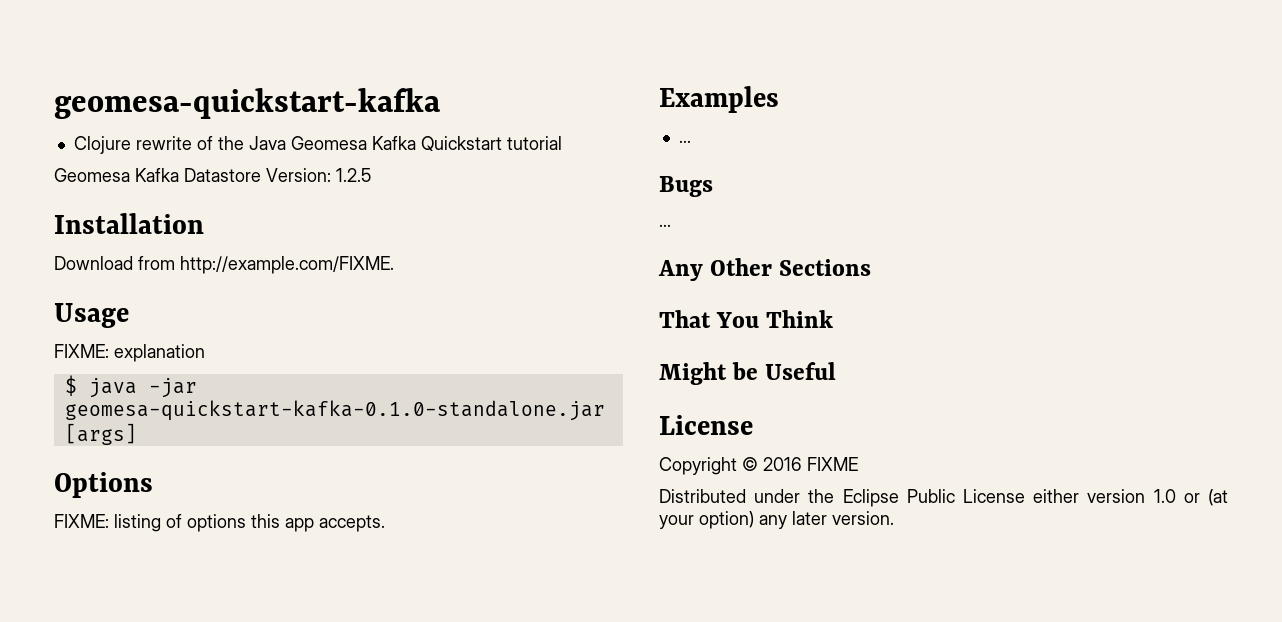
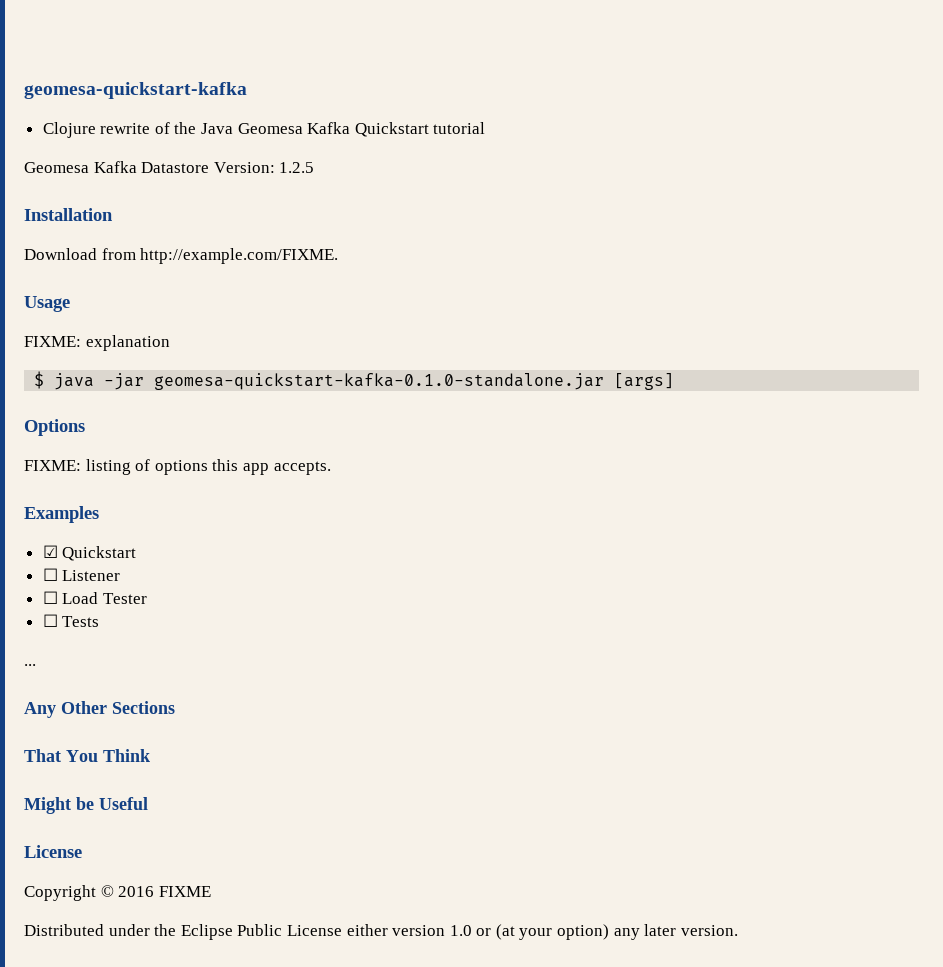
  Examples
- ...
- Bugs
+ ☑ Quickstart
+ ☐ Listener
+ ☐ Load Tester
+ ☐ Tests

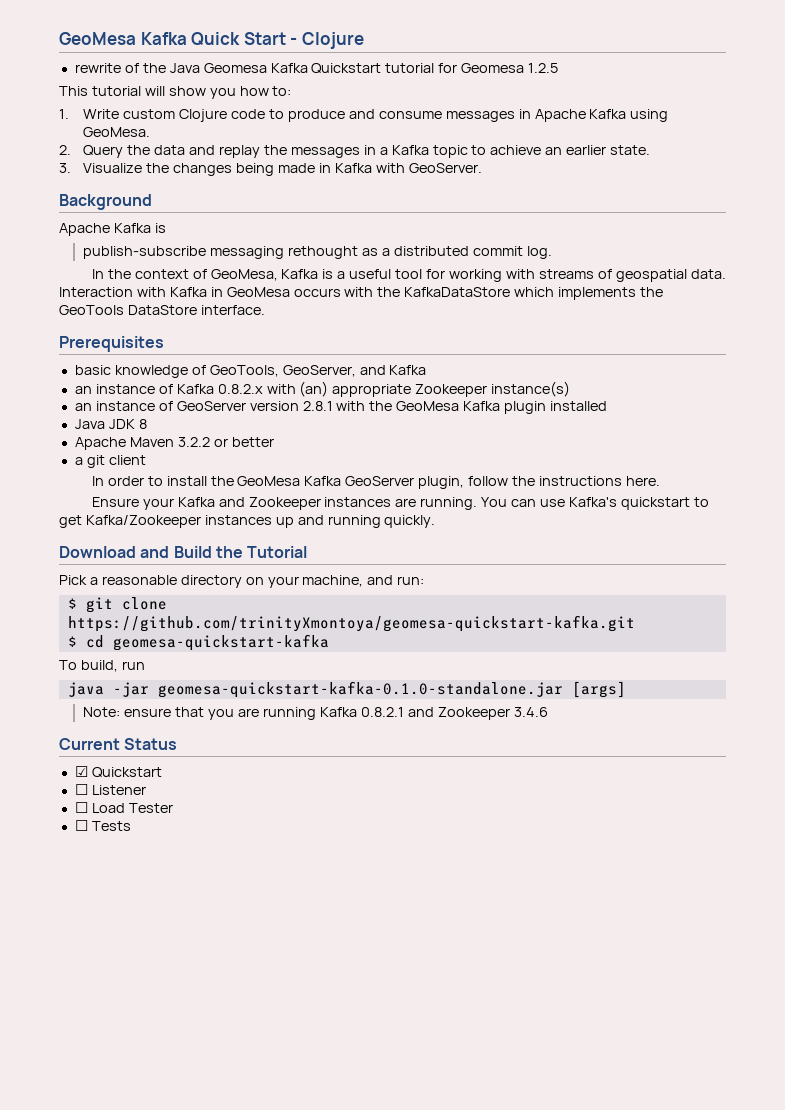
- geomesa-quickstart-kafka
- Clojure rewrite of the Java Geomesa Kafka Quickstart tutorial
- Geomesa Kafka Datastore Version: 1.2.5
- Installation
- Download from http://example.com/FIXME.
- Usage
- FIXME: explanation
- $ java -jar geomesa-quickstart-kafka-0.1.0-standalone.jar [args]
- Options
- FIXME: listing of options this app accepts.
- Examples
+ GeoMesa Kafka Quick Start - Clojure
+ rewrite of the Java Geomesa Kafka Quickstart tutorial for Geomesa 1.2.5
+ This tutorial will show you how to:
+ 1. Write custom Clojure code to produce and consume messages in Apache Kafka using GeoMesa.
+ 2. Query the data and replay the messages in a Kafka topic to achieve an earlier state.
+ 3. Visualize the changes being made in Kafka with GeoServer.
+ Background
+ Apache Kafka is
+ publish-subscribe messaging rethought as a distributed commit log.
+ In the context of GeoMesa, Kafka is a useful tool for working with streams of geospatial data. Interaction with Kafka in GeoMesa occurs with the KafkaDataStore which implements the GeoTools DataStore interface.
+ Prerequisites
+ basic knowledge of GeoTools, GeoServer, and Kafka
+ an instance of Kafka 0.8.2.x with (an) appropriate Zookeeper instance(s)
+ an instance of GeoServer version 2.8.1 with the GeoMesa Kafka plugin installed
+ Java JDK 8
+ Apache Maven 3.2.2 or better
+ a git client
+ In order to install the GeoMesa Kafka GeoServer plugin, follow the instructions here.
+ Ensure your Kafka and Zookeeper instances are running. You can use Kafka's quickstart to get Kafka/Zookeeper instances up and running quickly.
+ Download and Build the Tutorial
+ Pick a reasonable directory on your machine, and run:
+ $ git clone https://github.com/trinityXmontoya/geomesa-quickstart-kafka.git
+ $ cd geomesa-quickstart-kafka
+ To build, run
+ java -jar geomesa-quickstart-kafka-0.1.0-standalone.jar [args]
+ Note: ensure that you are running Kafka 0.8.2.1 and Zookeeper 3.4.6
+ Current Status
- ...
- Any Other Sections
- That You Think
- Might be Useful
- License
- Copyright © 2016 FIXME
- Distributed under the Eclipse Public License either version 1.0 or (at your option) any later version.

